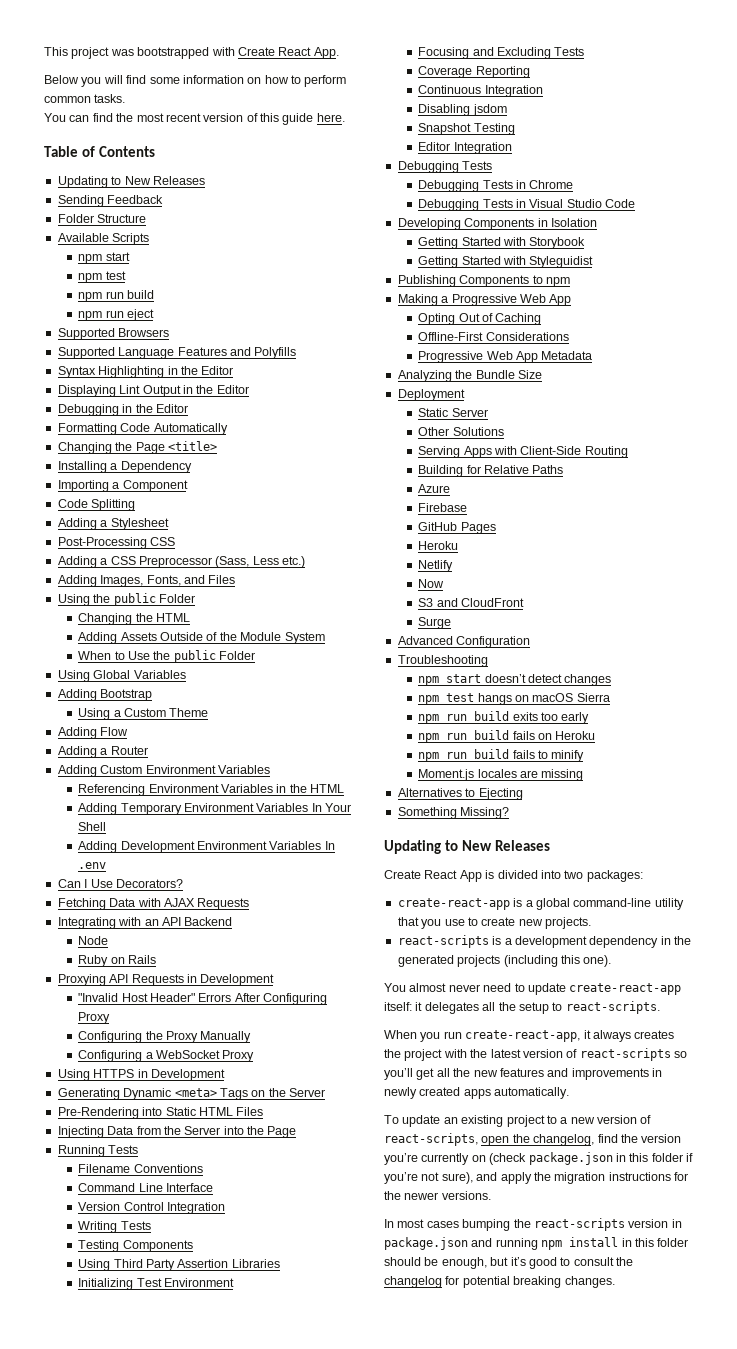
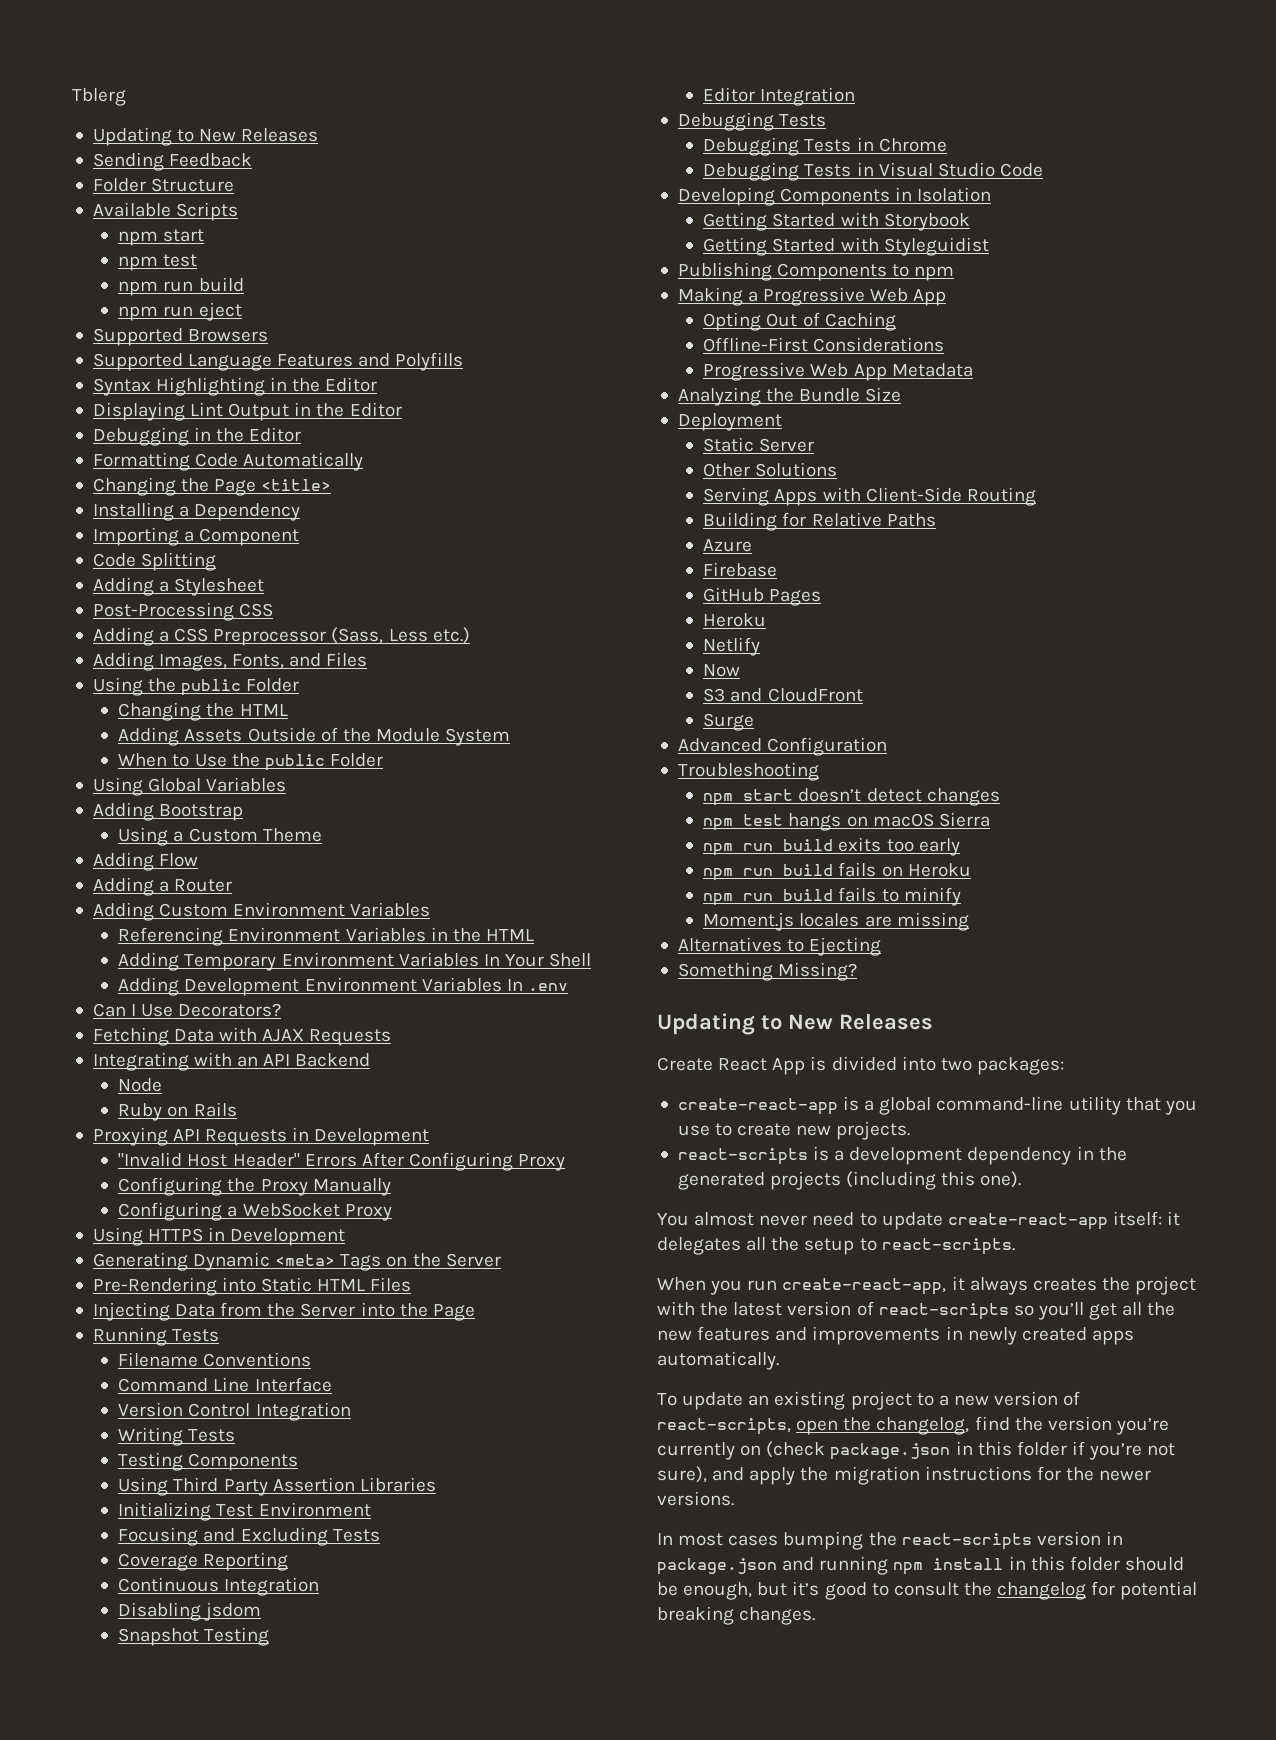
- This project was bootstrapped with Create React App.
- Below you will find some information on how to perform common tasks.
- You can find the most recent version of this guide here.
- Table of Contents
+ Tblerg

